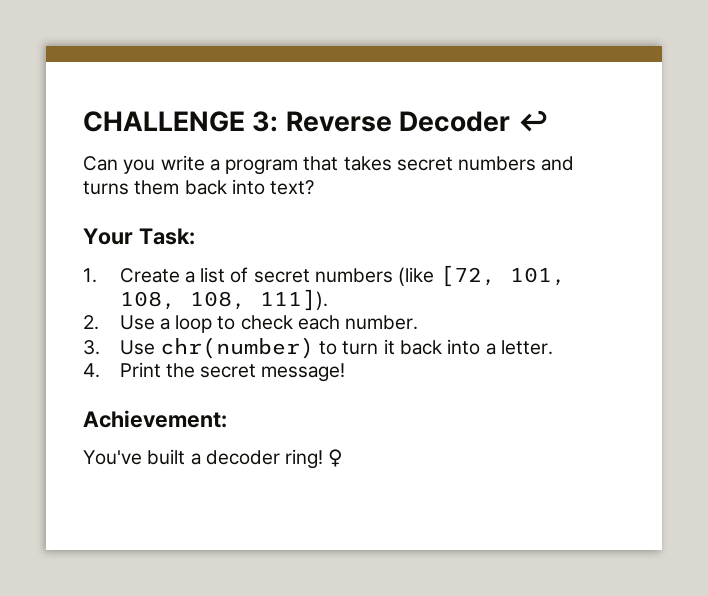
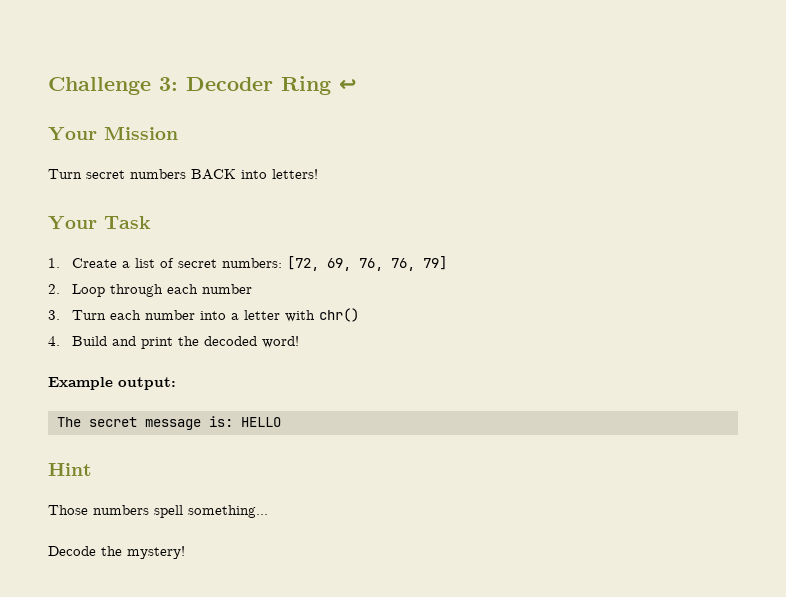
- CHALLENGE 3: Reverse Decoder ↩
- Can you write a program that takes secret numbers and turns them back into text?
- Your Task:
+ Challenge 3: Decoder Ring ↩
+ Your Mission
+ Turn secret numbers BACK into letters!
+ Your Task
- 1. Create a list of secret numbers (like [72, 101, 108, 108, 111]).
- 2. Use a loop to check each number.
- 3. Use chr(number) to turn it back into a letter.
- 4. Print the secret message!
- Achievement:
- You've built a decoder ring! ♀
+ 1. Create a list of secret numbers: [72, 69, 76, 76, 79]
+ 2. Loop through each number
+ 3. Turn each number into a letter with chr()
+ 4. Build and print the decoded word!
+ Example output:
+ The secret message is: HELLO
+ Hint
+ Those numbers spell something...
+ Decode the mystery!

